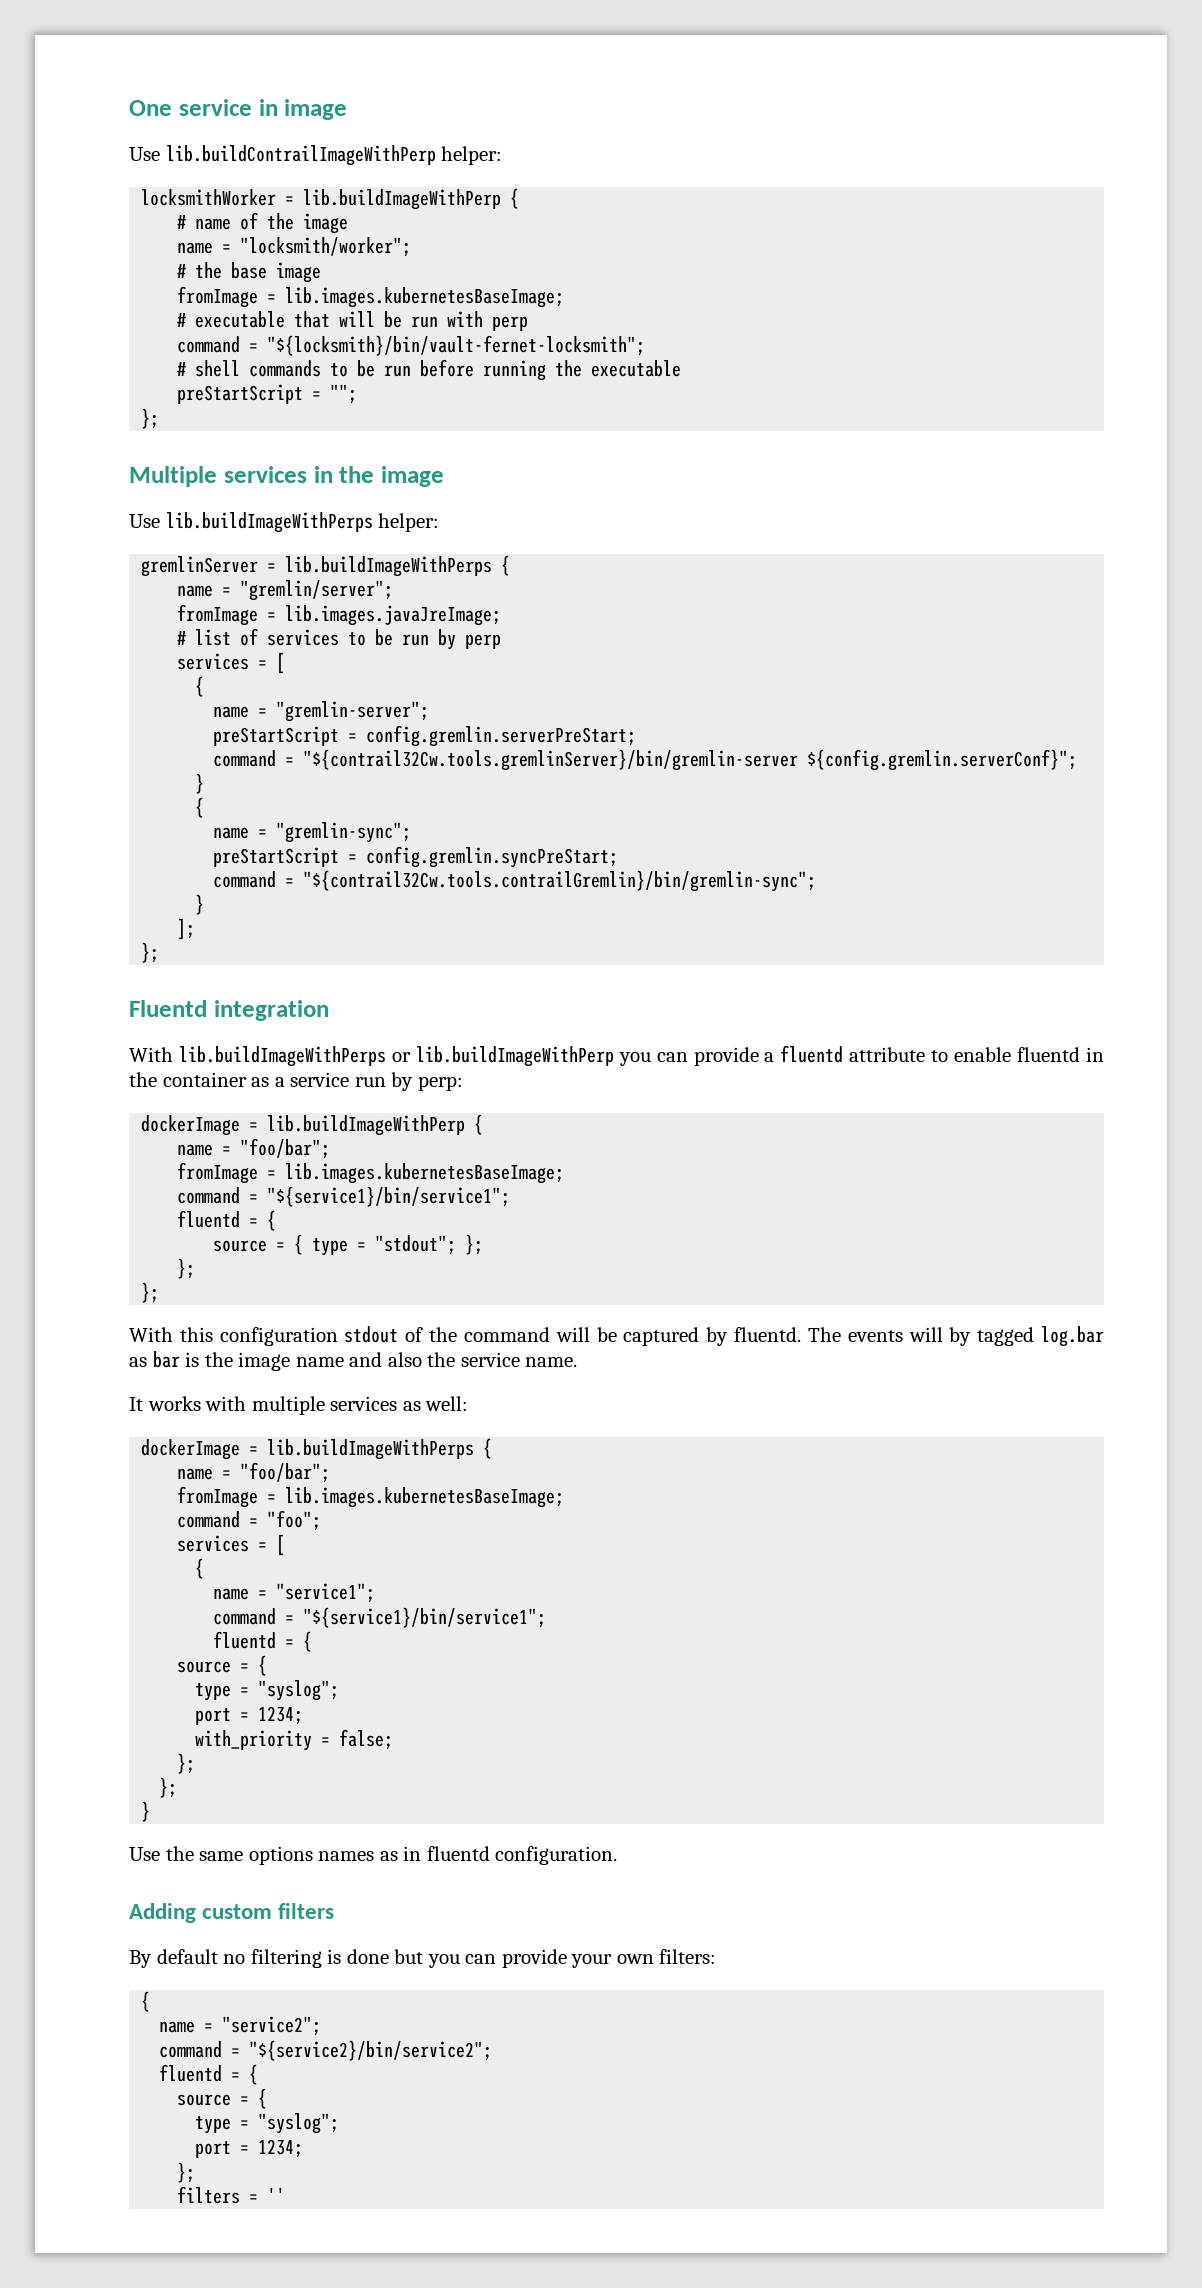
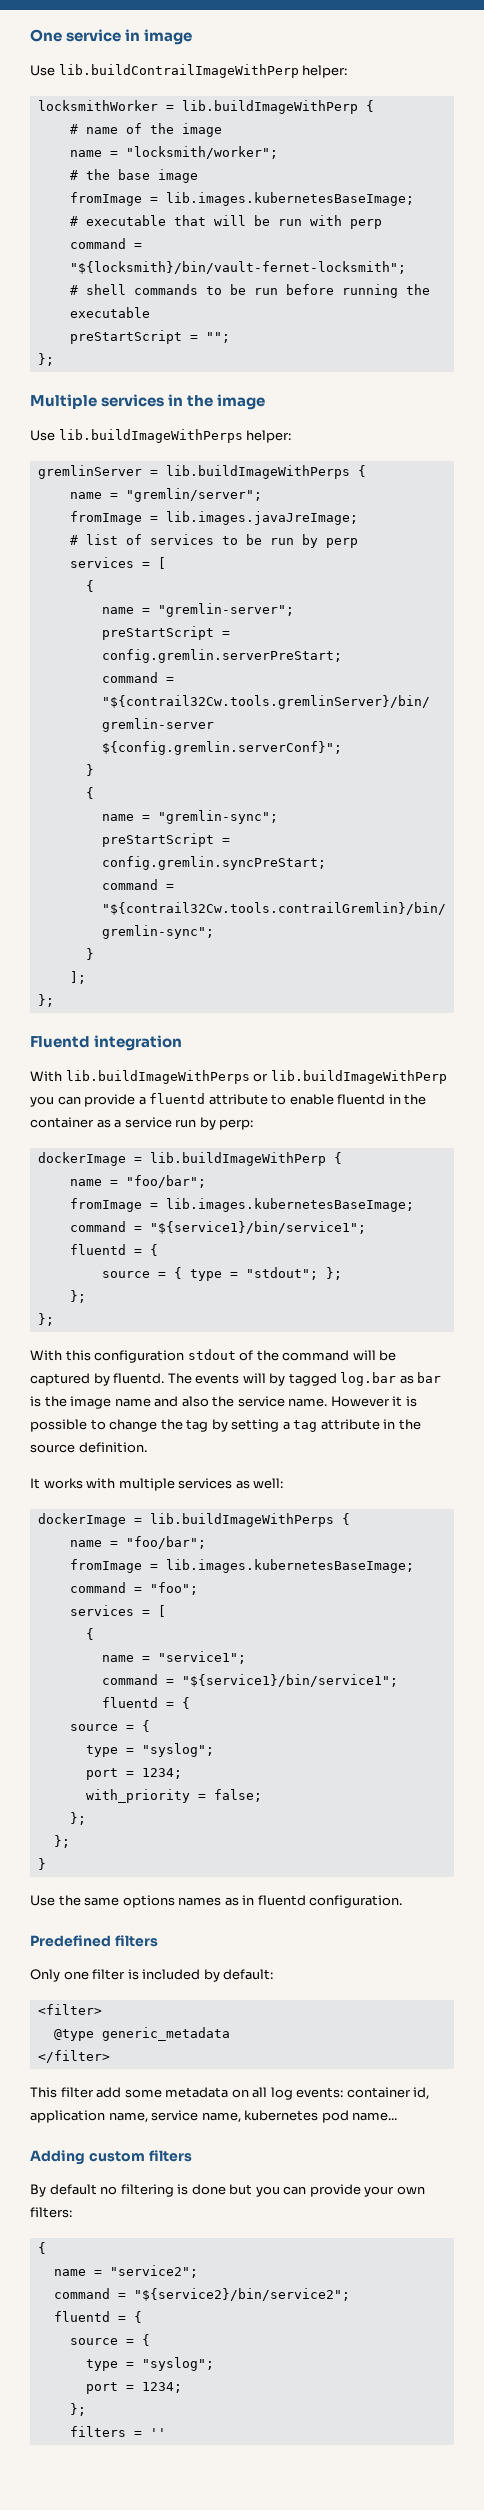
+ However it is possible to change the tag by setting a tag attribute in the source definition.
+ Predefined filters
+ Only one filter is included by default:
+ <filter>
+ @type generic_metadata
+ </filter>
+ This filter add some metadata on all log events: container id, application name, service name, kubernetes pod name...

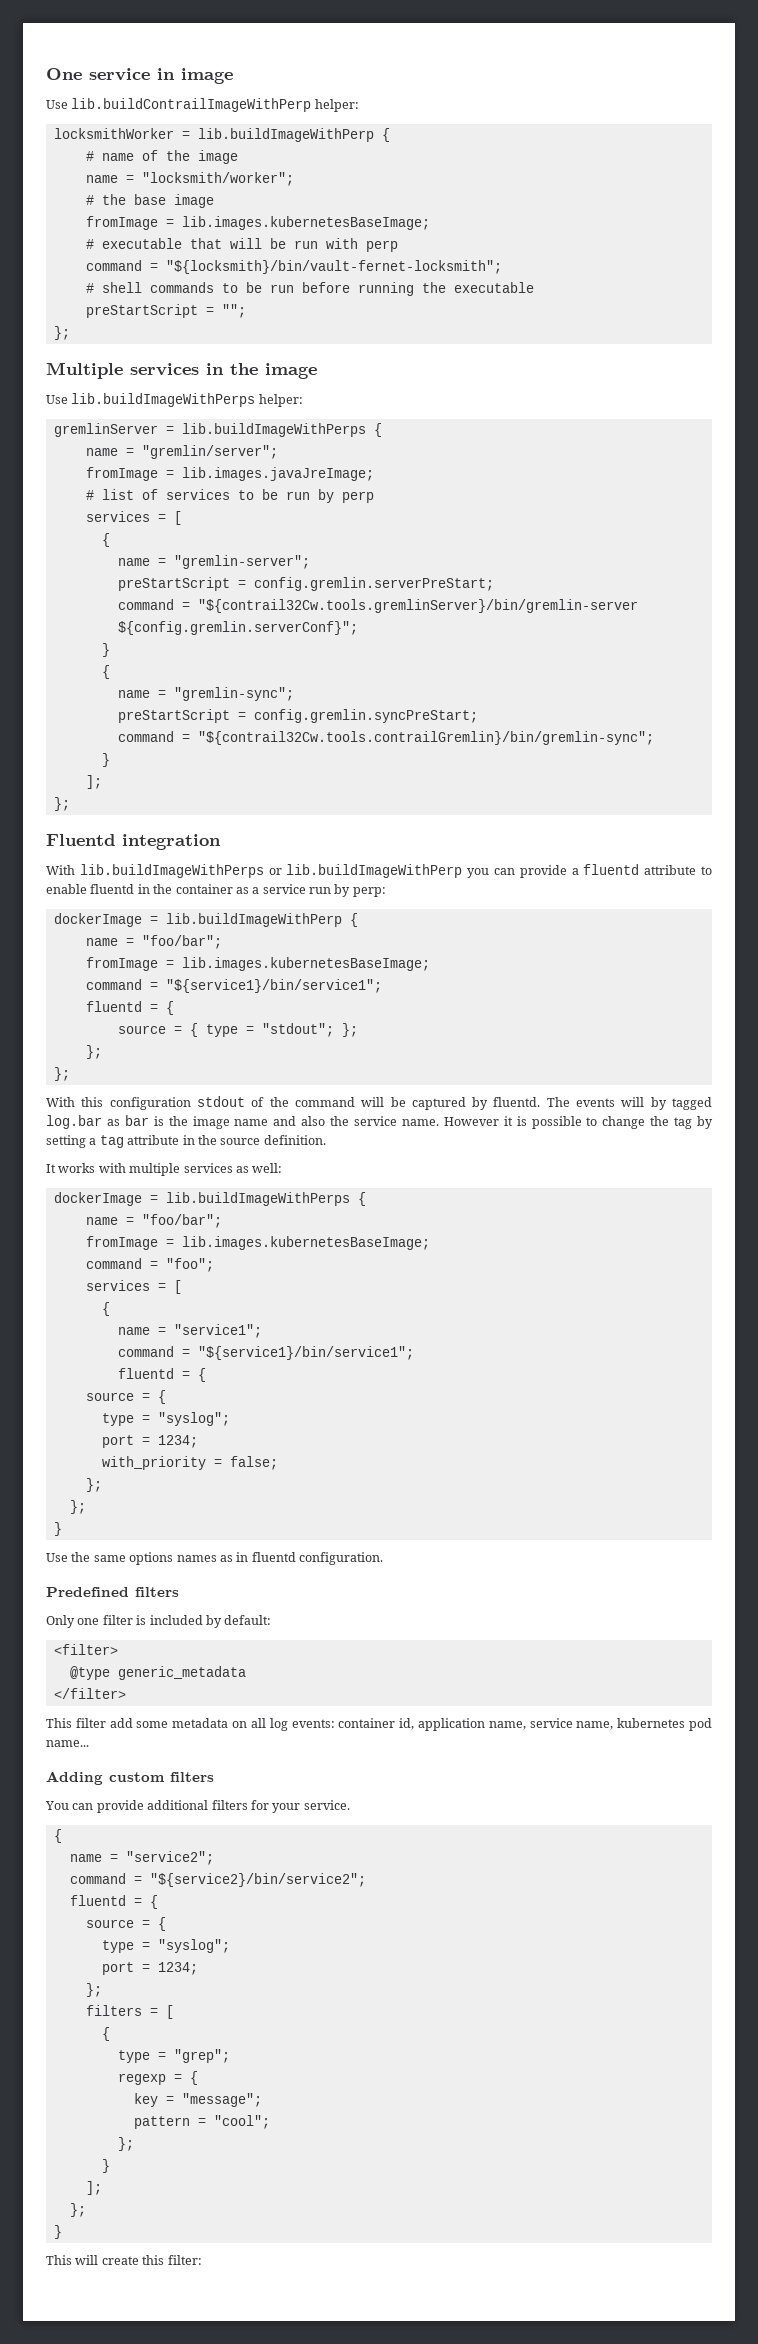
- By default no filtering is done but you can provide your own filters:
+ You can provide additional filters for your service.
- filters = ''
+ filters = [
+ {
+ type = "grep";
+ regexp = {
+ key = "message";
+ pattern = "cool";
+ };
+ }
+ ];
+ };
+ }
+ This will create this filter:

